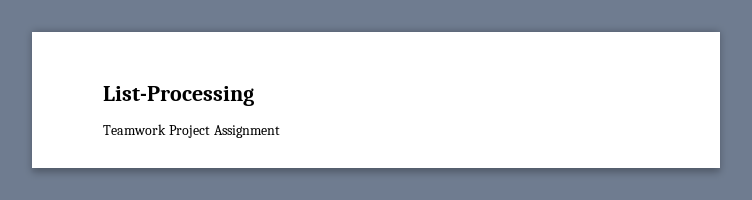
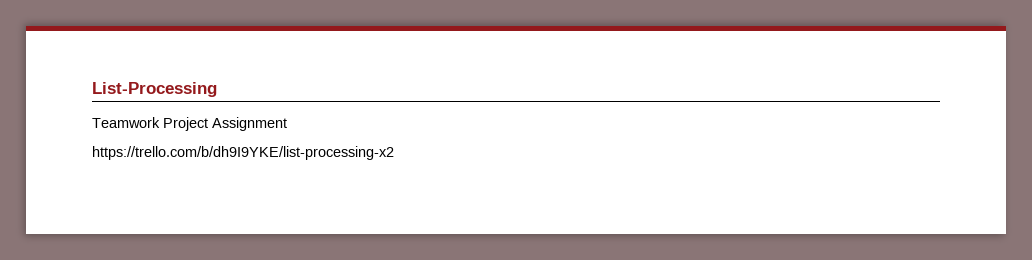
+ https://trello.com/b/dh9I9YKE/list-processing-x2

